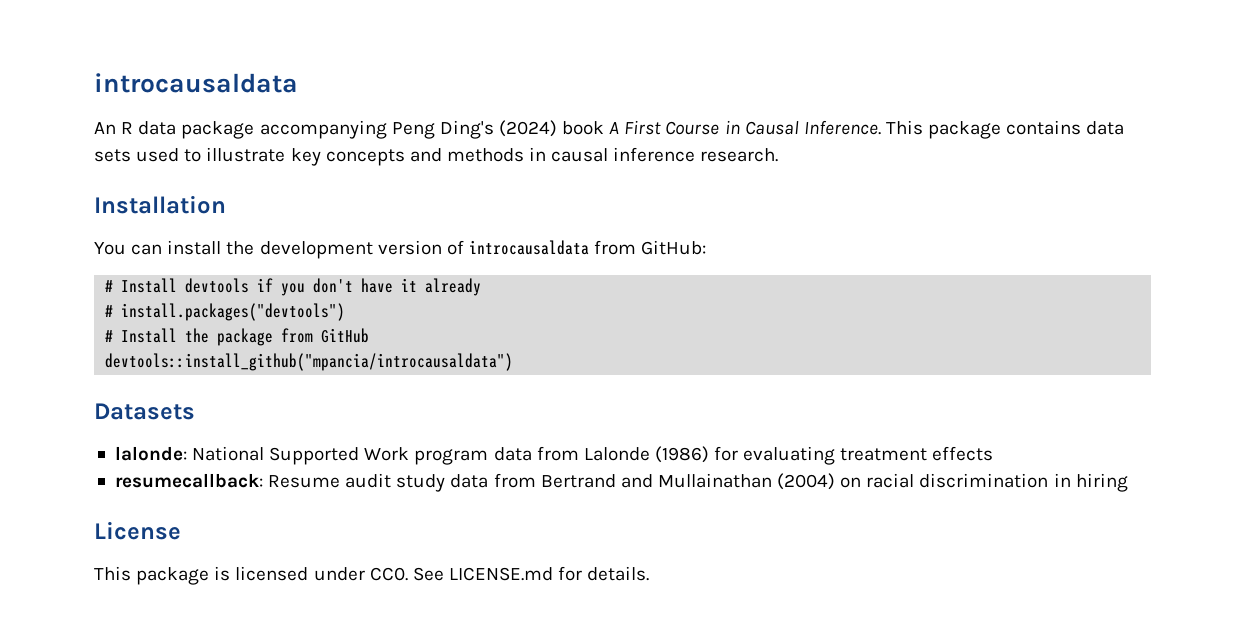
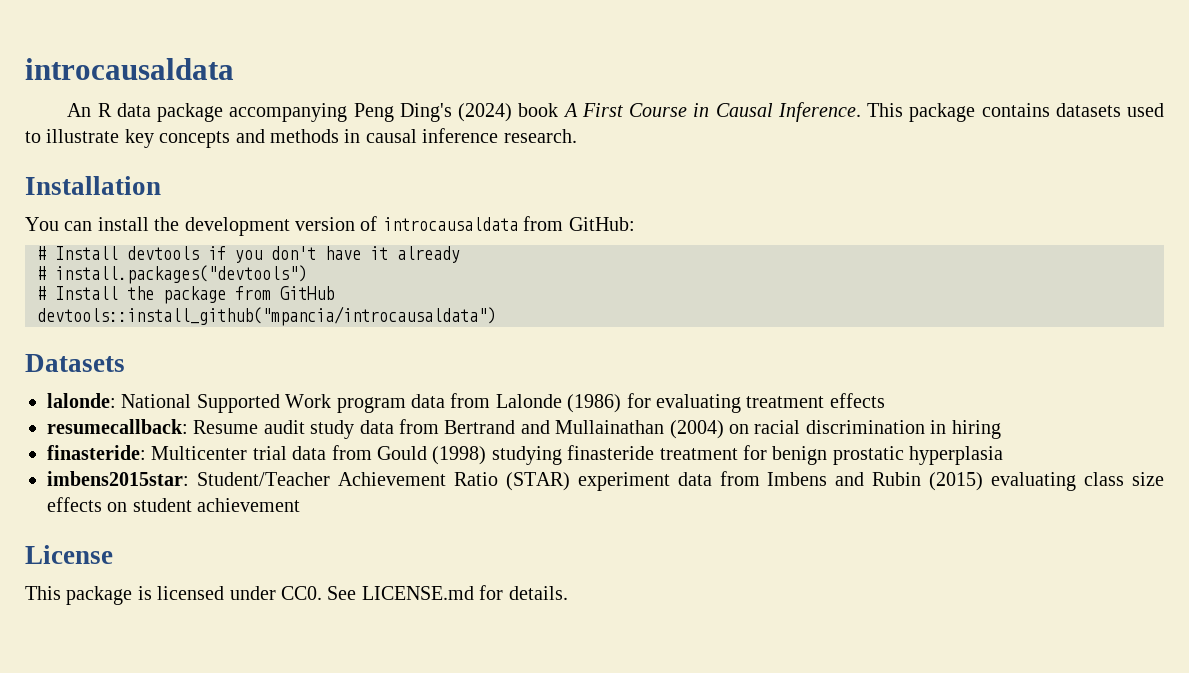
- This package contains data sets used to illustrate key concepts and methods in causal inference research.
+ This package contains datasets used to illustrate key concepts and methods in causal inference research.
+ finasteride: Multicenter trial data from Gould (1998) studying finasteride treatment for benign prostatic hyperplasia
+ imbens2015star: Student/Teacher Achievement Ratio (STAR) experiment data from Imbens and Rubin (2015) evaluating class size effects on student achievement

